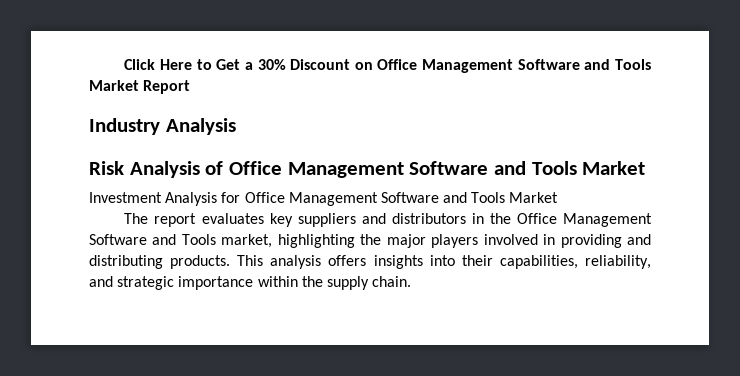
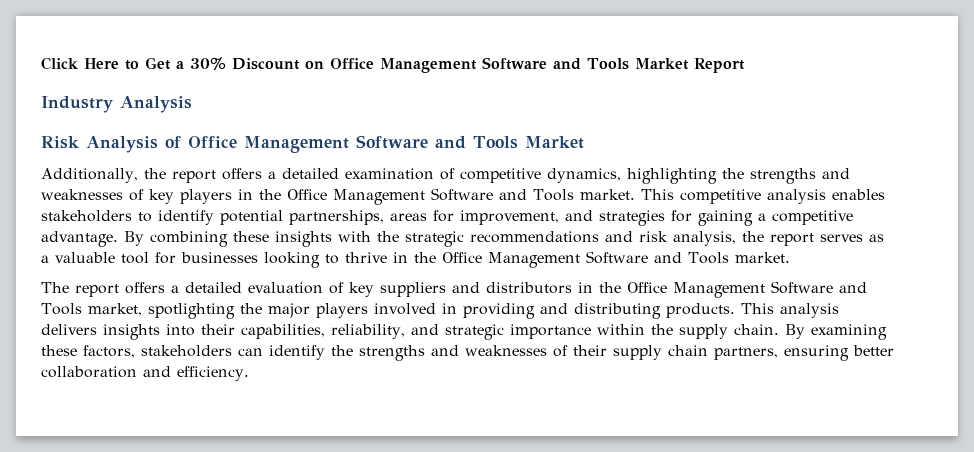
- Investment Analysis for Office Management Software and Tools Market
- The report evaluates key suppliers and distributors in the Office Management Software and Tools market, highlighting the major players involved in providing and distributing products.
+ Additionally, the report offers a detailed examination of competitive dynamics, highlighting the strengths and weaknesses of key players in the Office Management Software and Tools market. This competitive analysis enables stakeholders to identify potential partnerships, areas for improvement, and strategies for gaining a competitive advantage. By combining these insights with the strategic recommendations and risk analysis, the report serves as a valuable tool for businesses looking to thrive in the Office Management Software and Tools market.
+ The report offers a detailed evaluation of key suppliers and distributors in the Office Management Software and Tools market, spotlighting the major players involved in providing and distributing products.
- This analysis offers insights into their capabilities, reliability, and strategic importance within the supply chain.
+ This analysis delivers insights into their capabilities, reliability, and strategic importance within the supply chain.
+ By examining these factors, stakeholders can identify the strengths and weaknesses of their supply chain partners, ensuring better collaboration and efficiency.

